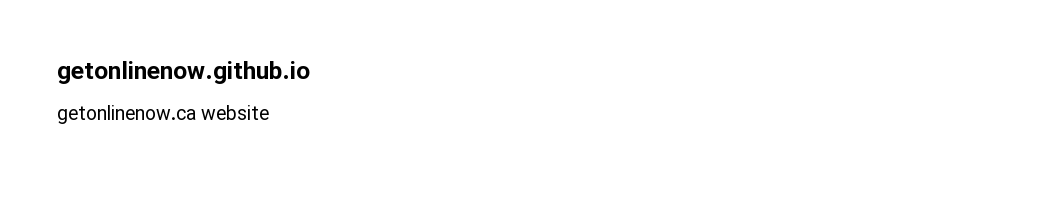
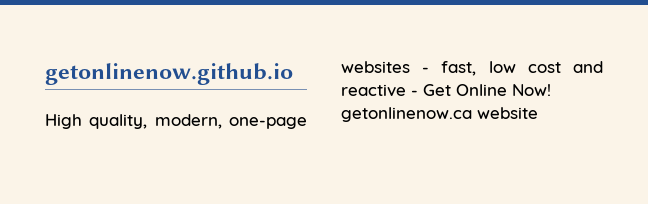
- getonlinenow.ca website
+ High quality, modern, one-page websites - fast, low cost and reactive - Get Online Now! getonlinenow.ca website

